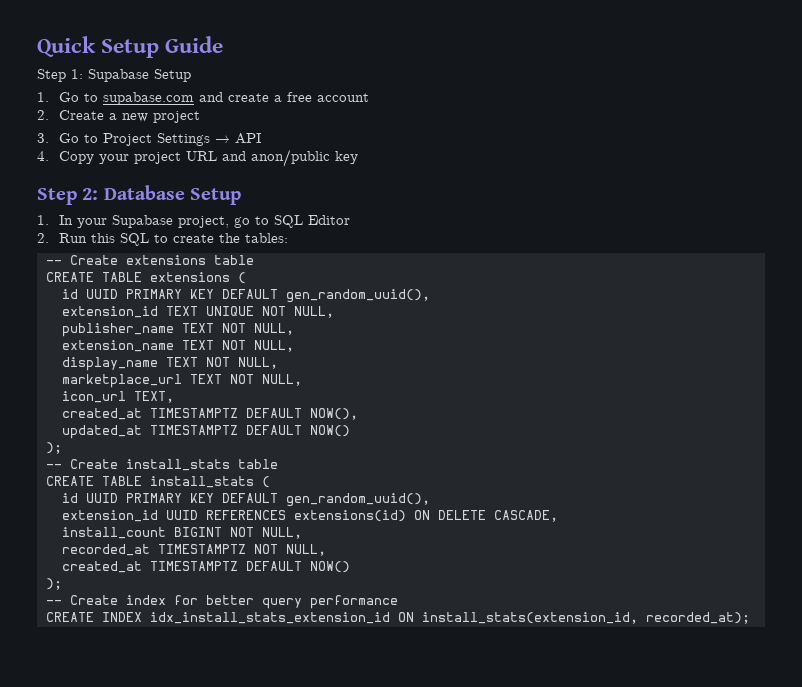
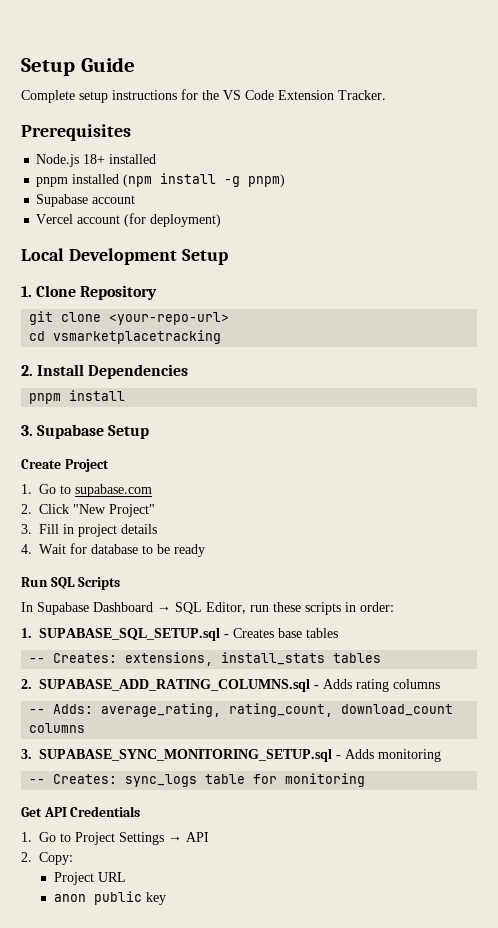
- Quick Setup Guide
+ Setup Guide
- Step 1: Supabase Setup
+ Complete setup instructions for the VS Code Extension Tracker.
+ Prerequisites
+ Node.js 18+ installed
+ pnpm installed (npm install -g pnpm)
+ Supabase account
+ Vercel account (for deployment)
+ Local Development Setup
+ 1. Clone Repository
+ git clone <your-repo-url>
+ cd vsmarketplacetracking
+ 2. Install Dependencies
+ pnpm install
+ 3. Supabase Setup
+ Create Project
- 1. Go to supabase.com and create a free account
- 2. Create a new project
- 3. Go to Project Settings → API
+ 1. Go to supabase.com
+ 2. Click "New Project"
+ 3. Fill in project details
+ 4. Wait for database to be ready
+ Run SQL Scripts
+ In Supabase Dashboard → SQL Editor, run these scripts in order:
+ 1. SUPABASE_SQL_SETUP.sql - Creates base tables
+ -- Creates: extensions, install_stats tables
+ 2. SUPABASE_ADD_RATING_COLUMNS.sql - Adds rating columns
+ -- Adds: average_rating, rating_count, download_count columns
+ 3. SUPABASE_SYNC_MONITORING_SETUP.sql - Adds monitoring
+ -- Creates: sync_logs table for monitoring
+ Get API Credentials
+ 1. Go to Project Settings → API
- 4. Copy your project URL and anon/public key
+ 2. Copy:
+ Project URL
+ anon public key
- Step 2: Database Setup
- 1. In your Supabase project, go to SQL Editor
- 2. Run this SQL to create the tables:
- -- Create extensions table
- CREATE TABLE extensions (
- id UUID PRIMARY KEY DEFAULT gen_random_uuid(),
- extension_id TEXT UNIQUE NOT NULL,
- publisher_name TEXT NOT NULL,
- extension_name TEXT NOT NULL,
- display_name TEXT NOT NULL,
- marketplace_url TEXT NOT NULL,
- icon_url TEXT,
- created_at TIMESTAMPTZ DEFAULT NOW(),
- updated_at TIMESTAMPTZ DEFAULT NOW()
- );
- -- Create install_stats table
- CREATE TABLE install_stats (
- id UUID PRIMARY KEY DEFAULT gen_random_uuid(),
- extension_id UUID REFERENCES extensions(id) ON DELETE CASCADE,
- install_count BIGINT NOT NULL,
- recorded_at TIMESTAMPTZ NOT NULL,
- created_at TIMESTAMPTZ DEFAULT NOW()
- );
- -- Create index for better query performance
- CREATE INDEX idx_install_stats_extension_id ON install_stats(extension_id, recorded_at);

